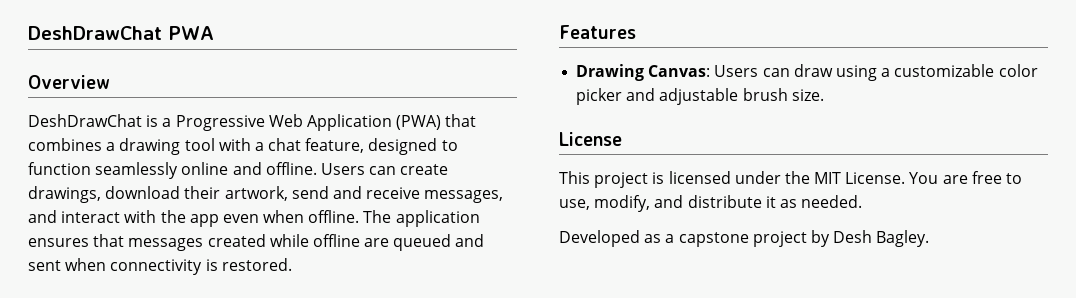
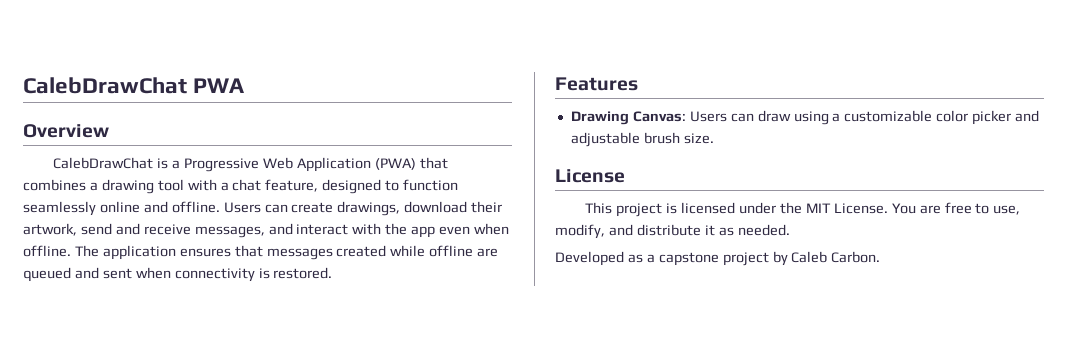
- DeshDrawChat PWA
+ CalebDrawChat PWA
- DeshDrawChat is a Progressive Web Application (PWA) that combines a drawing tool with a chat feature, designed to function seamlessly online and offline.
+ CalebDrawChat is a Progressive Web Application (PWA) that combines a drawing tool with a chat feature, designed to function seamlessly online and offline.
- Developed as a capstone project by Desh Bagley.
+ Developed as a capstone project by Caleb Carbon.

